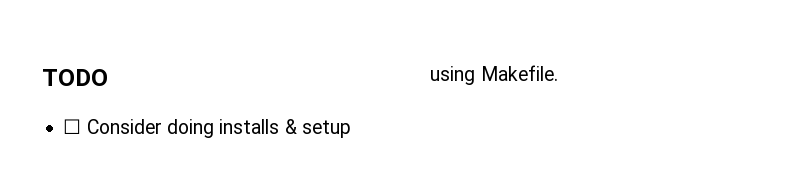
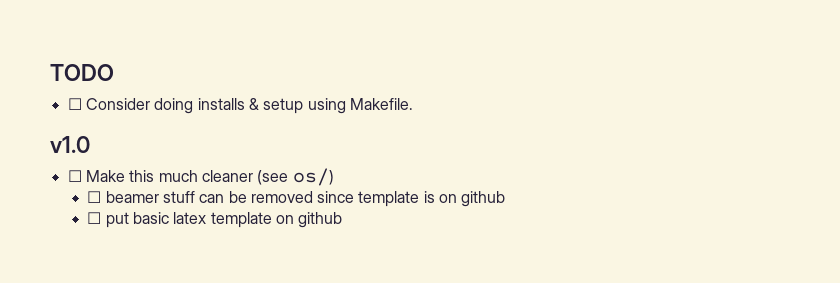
+ v1.0
+ ☐ Make this much cleaner (see os/)
+ ☐ beamer stuff can be removed since template is on github
+ ☐ put basic latex template on github

